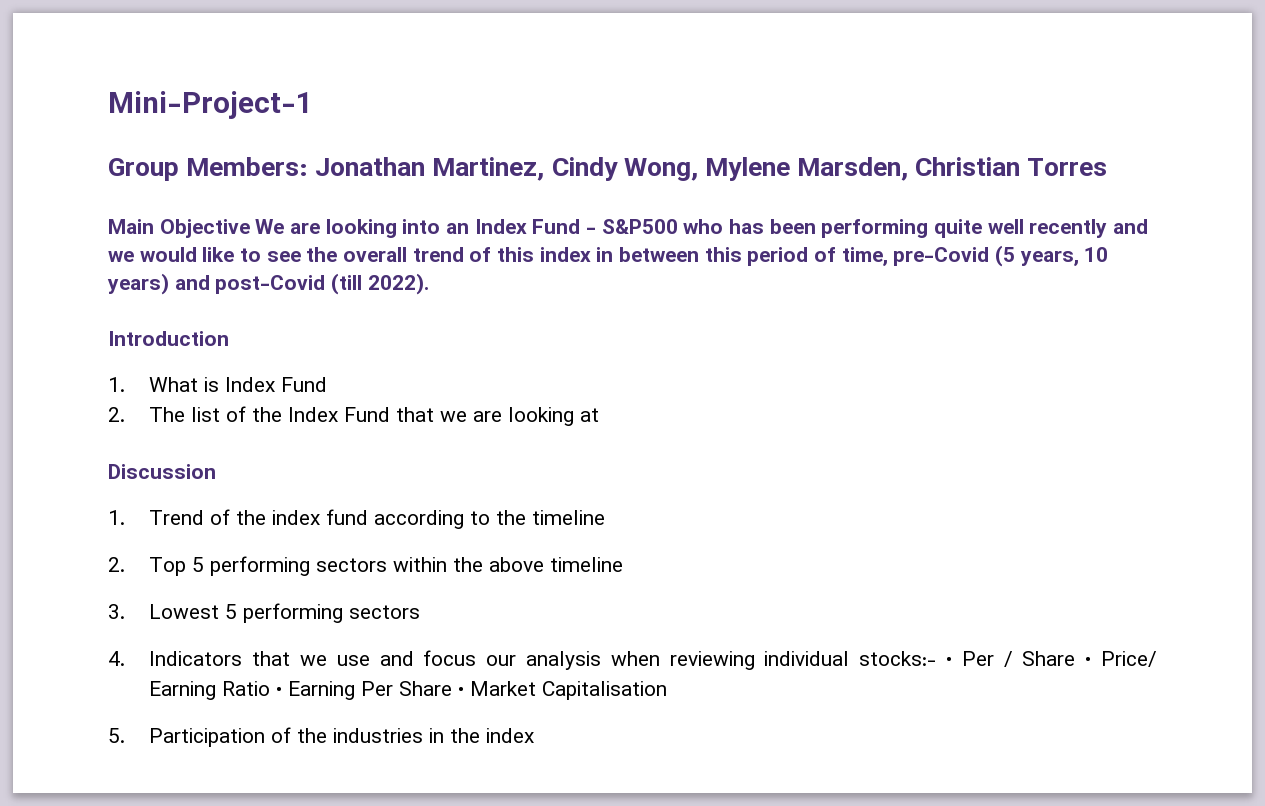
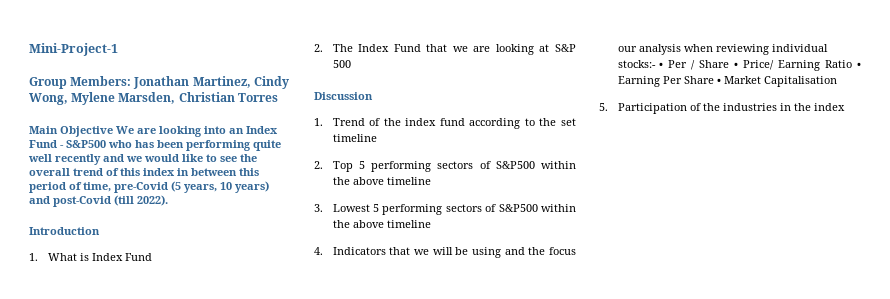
- 2. The list of the Index Fund that we are looking at
+ 2. The Index Fund that we are looking at S&P 500
- 1. Trend of the index fund according to the timeline
+ 1. Trend of the index fund according to the set timeline
- 2. Top 5 performing sectors within the above timeline
+ 2. Top 5 performing sectors of S&P500 within the above timeline
- 3. Lowest 5 performing sectors
+ 3. Lowest 5 performing sectors of S&P500 within the above timeline
- 4. Indicators that we use and focus our analysis when reviewing individual stocks:- • Per / Share • Price/ Earning Ratio • Earning Per Share • Market Capitalisation
+ 4. Indicators that we will be using and the focus our analysis when reviewing individual stocks:- • Per / Share • Price/ Earning Ratio • Earning Per Share • Market Capitalisation

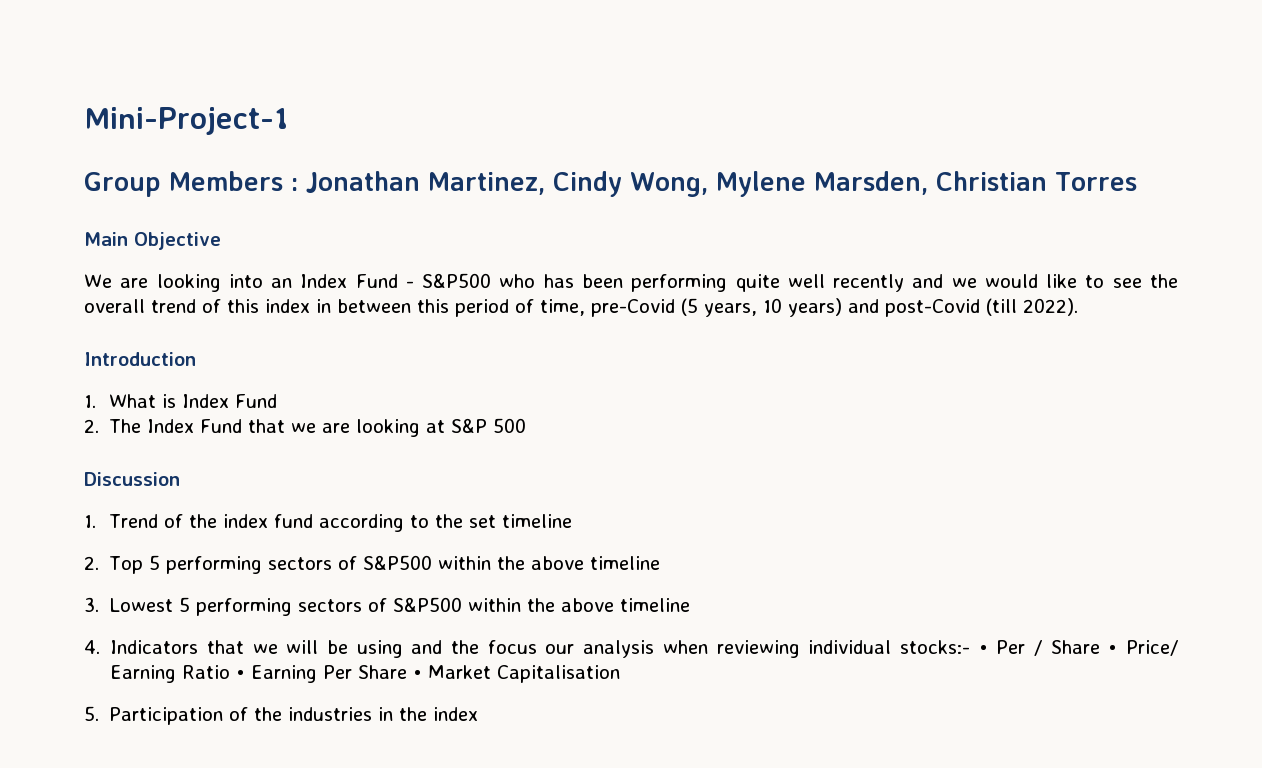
- Group Members: Jonathan Martinez, Cindy Wong, Mylene Marsden, Christian Torres
+ Group Members : Jonathan Martinez, Cindy Wong, Mylene Marsden, Christian Torres
- Main Objective We are looking into an Index Fund - S&P500 who has been performing quite well recently and we would like to see the overall trend of this index in between this period of time, pre-Covid (5 years, 10 years) and post-Covid (till 2022).
+ Main Objective
+ We are looking into an Index Fund - S&P500 who has been performing quite well recently and we would like to see the overall trend of this index in between this period of time, pre-Covid (5 years, 10 years) and post-Covid (till 2022).

